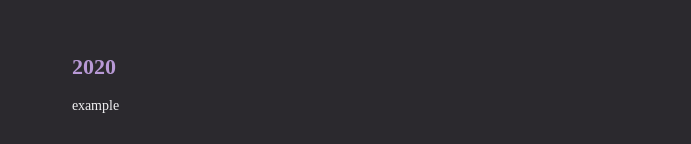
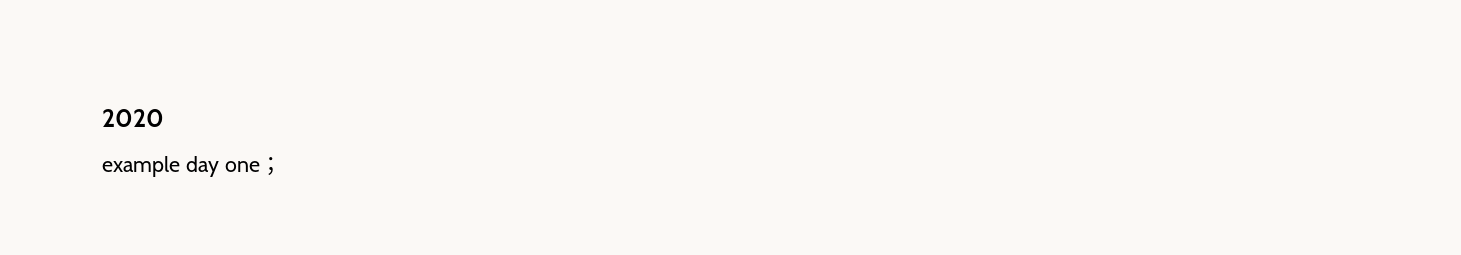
- example
+ example day one；

